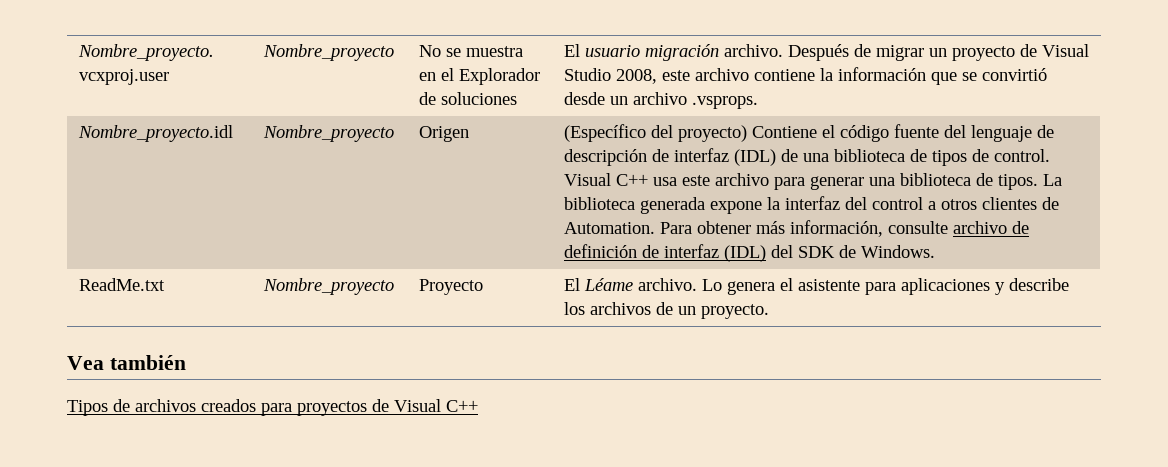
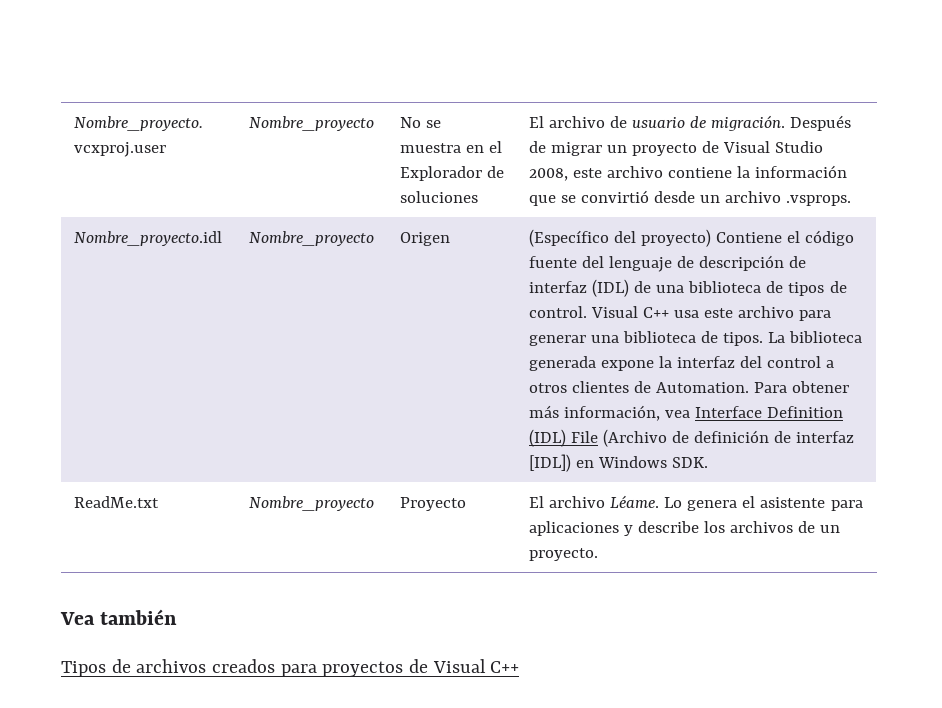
- Nombre_proyecto. vcxproj.user | Nombre_proyecto | No se muestra en el Explorador de soluciones | El usuario migración archivo. Después de migrar un proyecto de Visual Studio 2008, este archivo contiene la información que se convirtió desde un archivo .vsprops.
+ Nombre_proyecto. vcxproj.user | Nombre_proyecto | No se muestra en el Explorador de soluciones | El archivo de usuario de migración. Después de migrar un proyecto de Visual Studio 2008, este archivo contiene la información que se convirtió desde un archivo .vsprops.
- Para obtener más información, consulte archivo de definición de interfaz (IDL) del SDK de Windows.
+ Para obtener más información, vea Interface Definition (IDL) File (Archivo de definición de interfaz [IDL]) en Windows SDK.
- ReadMe.txt | Nombre_proyecto | Proyecto | El Léame archivo. Lo genera el asistente para aplicaciones y describe los archivos de un proyecto.
+ ReadMe.txt | Nombre_proyecto | Proyecto | El archivo Léame. Lo genera el asistente para aplicaciones y describe los archivos de un proyecto.

